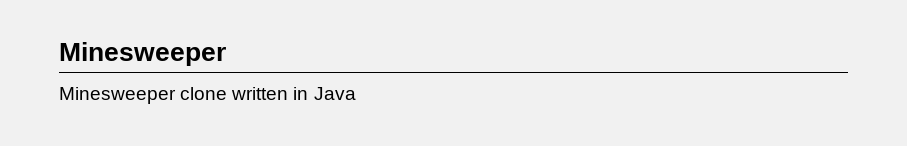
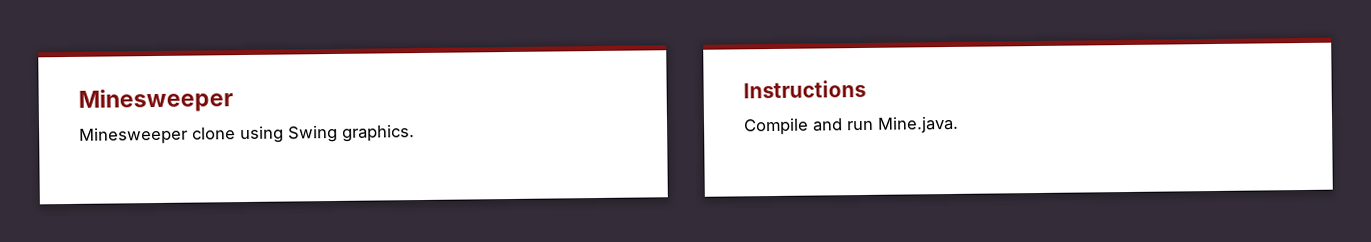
- Minesweeper clone written in Java
+ Minesweeper clone using Swing graphics.
+ Instructions
+ Compile and run Mine.java.

